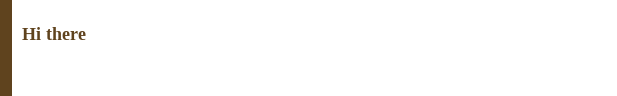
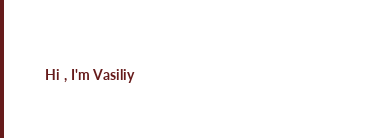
- Hi there
+ Hi , I'm Vasiliy

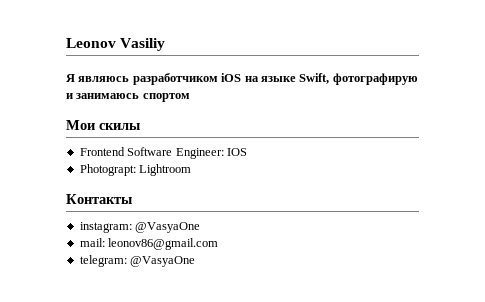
- Hi , I'm Vasiliy
+ Leonov Vasiliy
+ Я являюсь разработчиком iOS на языке Swift, фотографирую и занимаюсь спортом
+ Мои скилы
+ Frontend Software Engineer: IOS
+ Photograpt: Lightroom
+ Контакты
+ instagram: @VasyaOne
+ mail: leonov86@gmail.com
+ telegram: @VasyaOne

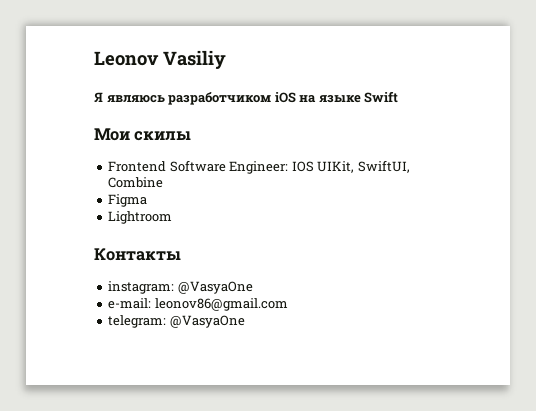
- Я являюсь разработчиком iOS на языке Swift, фотографирую и занимаюсь спортом
+ Я являюсь разработчиком iOS на языке Swift
- Frontend Software Engineer: IOS
- Photograpt: Lightroom
+ Frontend Software Engineer: IOS UIKit, SwiftUI, Combine
+ Figma
+ Lightroom
- mail: leonov86@gmail.com
+ e-mail: leonov86@gmail.com

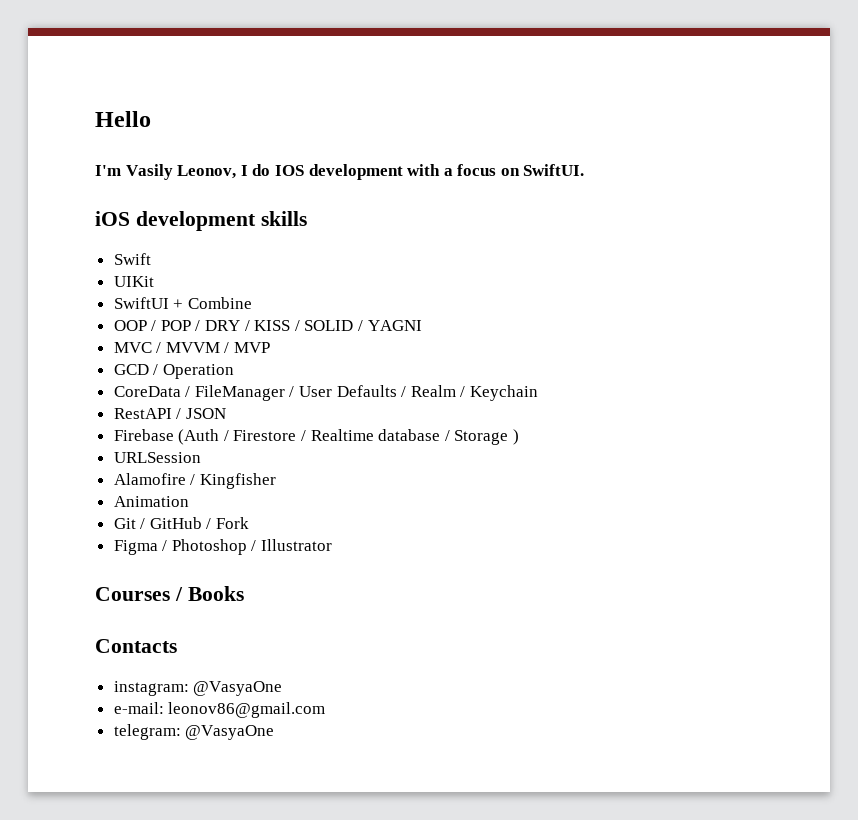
- Leonov Vasiliy
- Я являюсь разработчиком iOS на языке Swift
- Мои скилы
- Frontend Software Engineer: IOS UIKit, SwiftUI, Combine
- Figma
- Lightroom
- Контакты
+ Hello
+ I'm Vasily Leonov, I do IOS development with a focus on SwiftUI.
+ iOS development skills
+ Swift
+ UIKit
+ SwiftUI + Combine
+ OOP / POP / DRY / KISS / SOLID / YAGNI
+ MVC / MVVM / MVP
+ GCD / Operation
+ CoreData / FileManager / User Defaults / Realm / Keychain
+ RestAPI / JSON
+ Firebase (Auth / Firestore / Realtime database / Storage )
+ URLSession
+ Alamofire / Kingfisher
+ Animation
+ Git / GitHub / Fork
+ Figma / Photoshop / Illustrator
+ Courses / Books
+ Contacts

